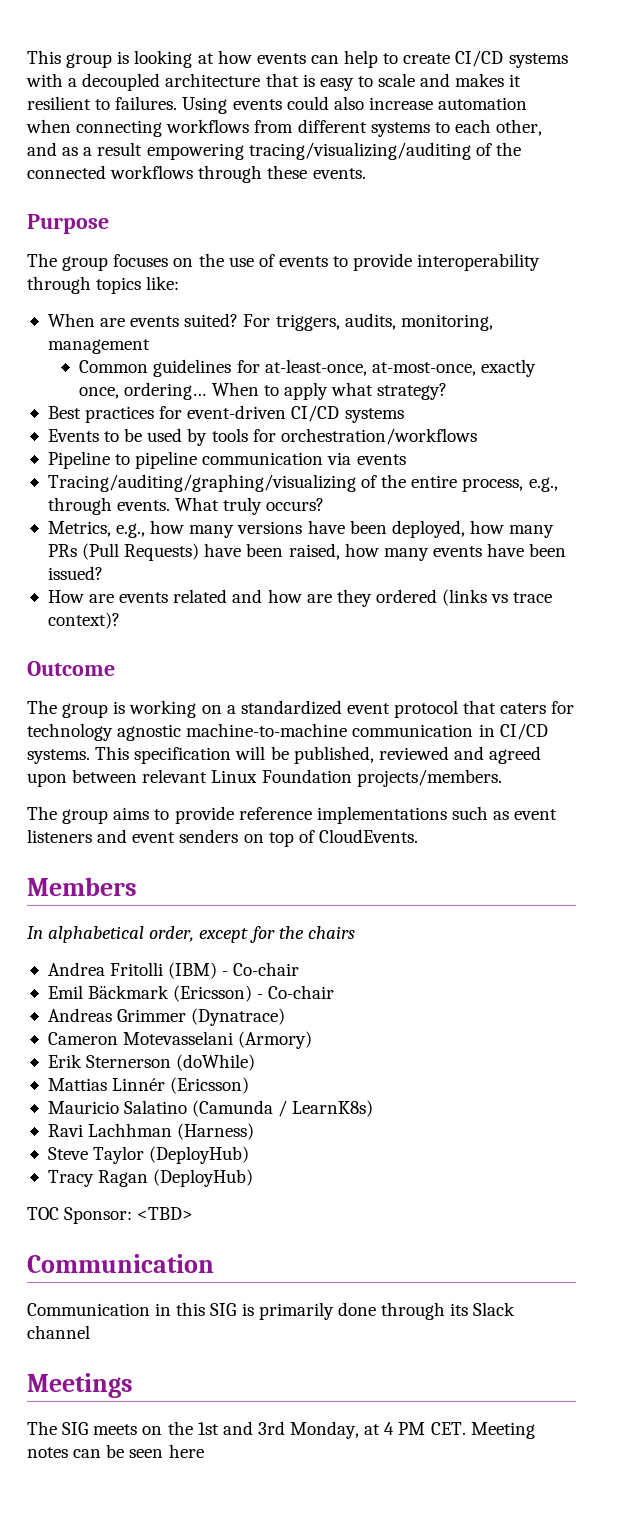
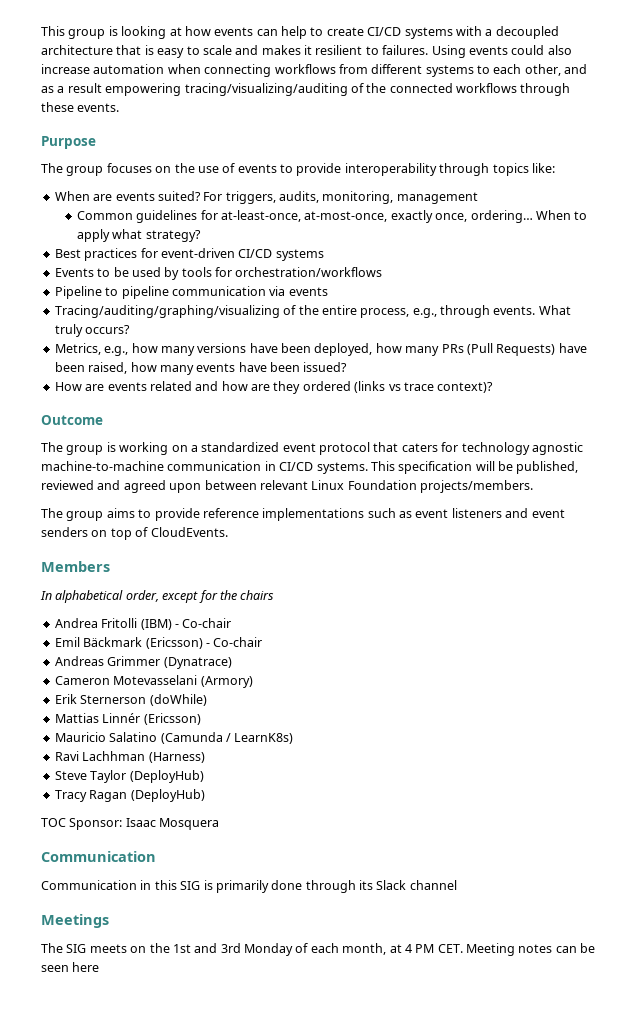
- TOC Sponsor: <TBD>
+ TOC Sponsor: Isaac Mosquera
- The SIG meets on the 1st and 3rd Monday, at 4 PM CET. Meeting notes can be seen here
+ The SIG meets on the 1st and 3rd Monday of each month, at 4 PM CET. Meeting notes can be seen here

